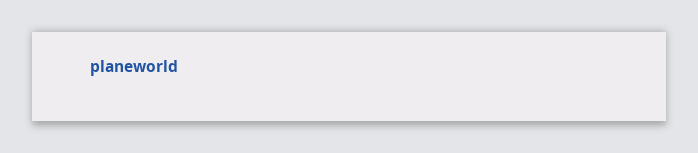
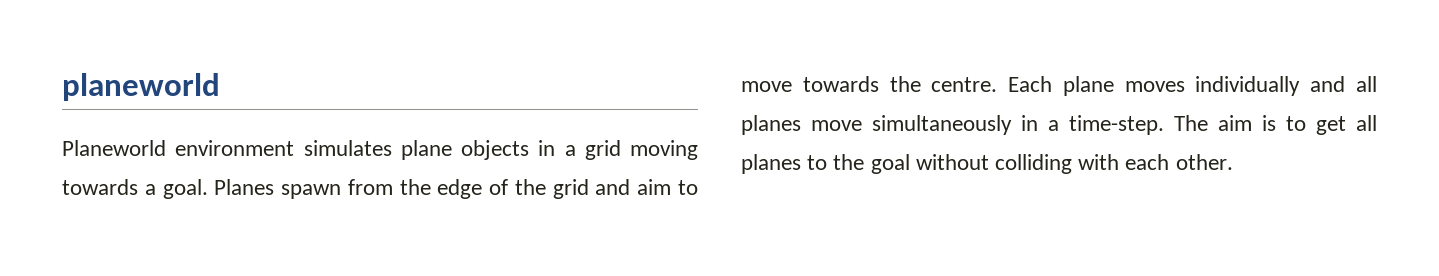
+ Planeworld environment simulates plane objects in a grid moving towards a goal. Planes spawn from the edge of the grid and aim to move towards the centre. Each plane moves individually and all planes move simultaneously in a time-step. The aim is to get all planes to the goal without colliding with each other.

